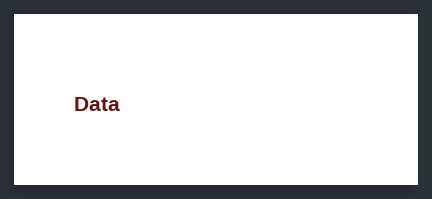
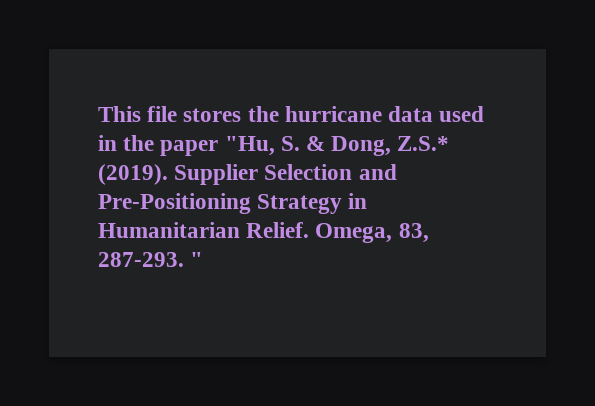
- Data
+ This file stores the hurricane data used in the paper "Hu, S. & Dong, Z.S.* (2019). Supplier Selection and Pre-Positioning Strategy in Humanitarian Relief. Omega, 83, 287-293. "

